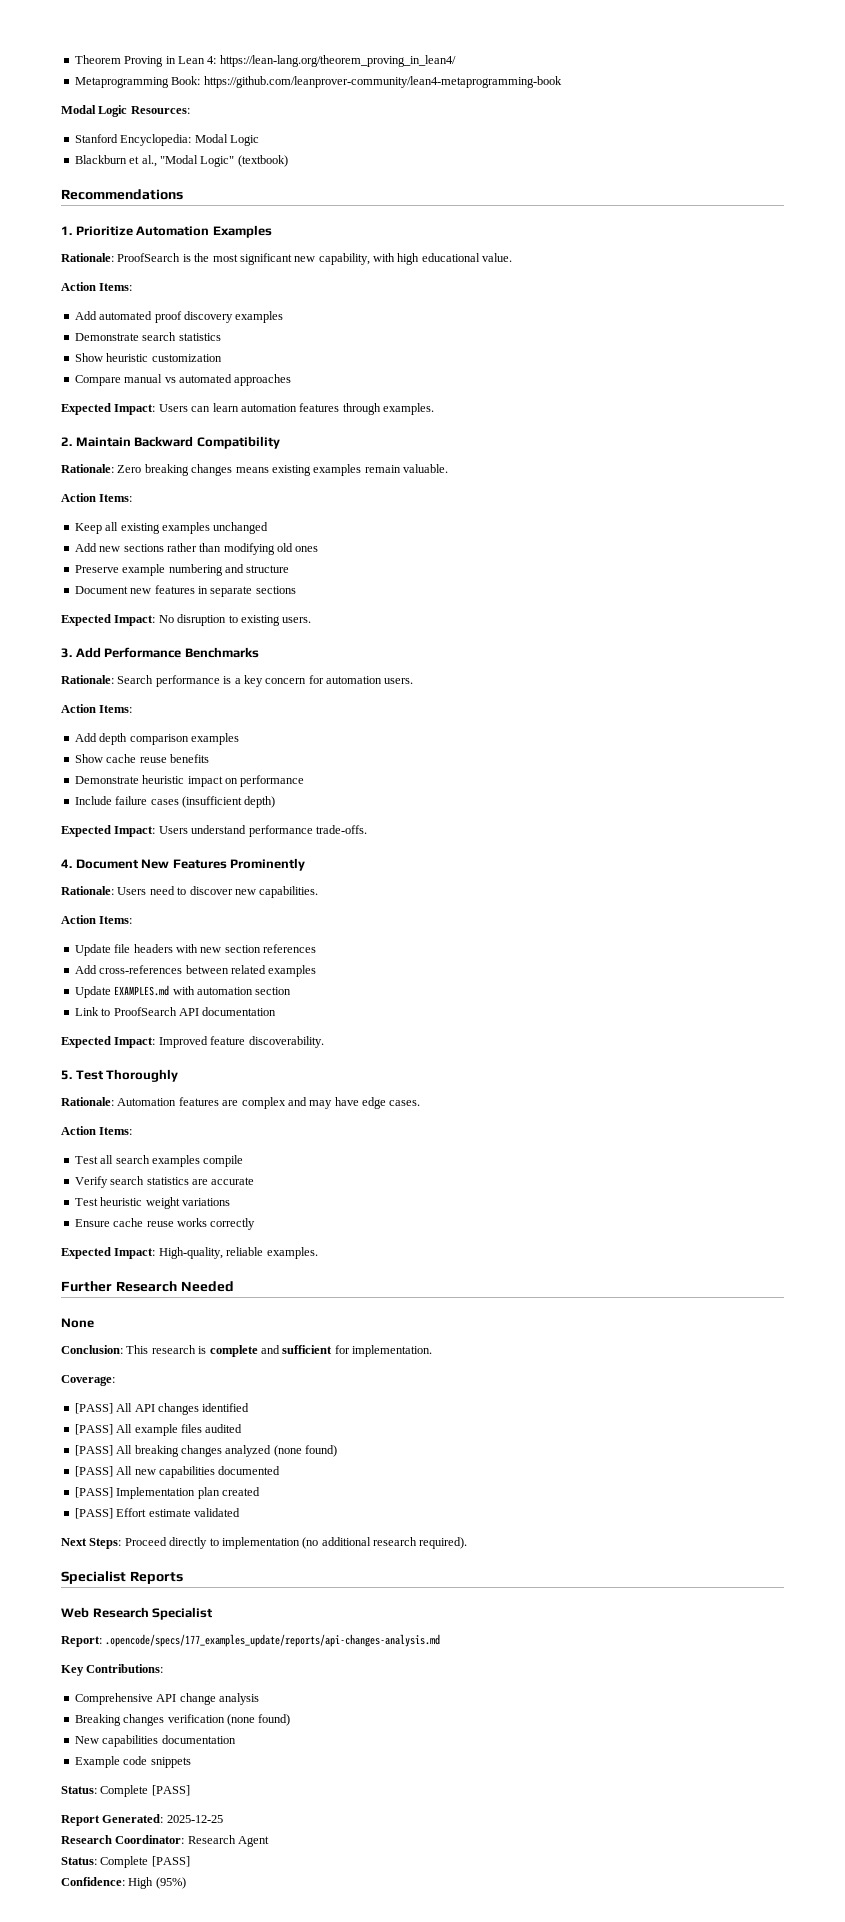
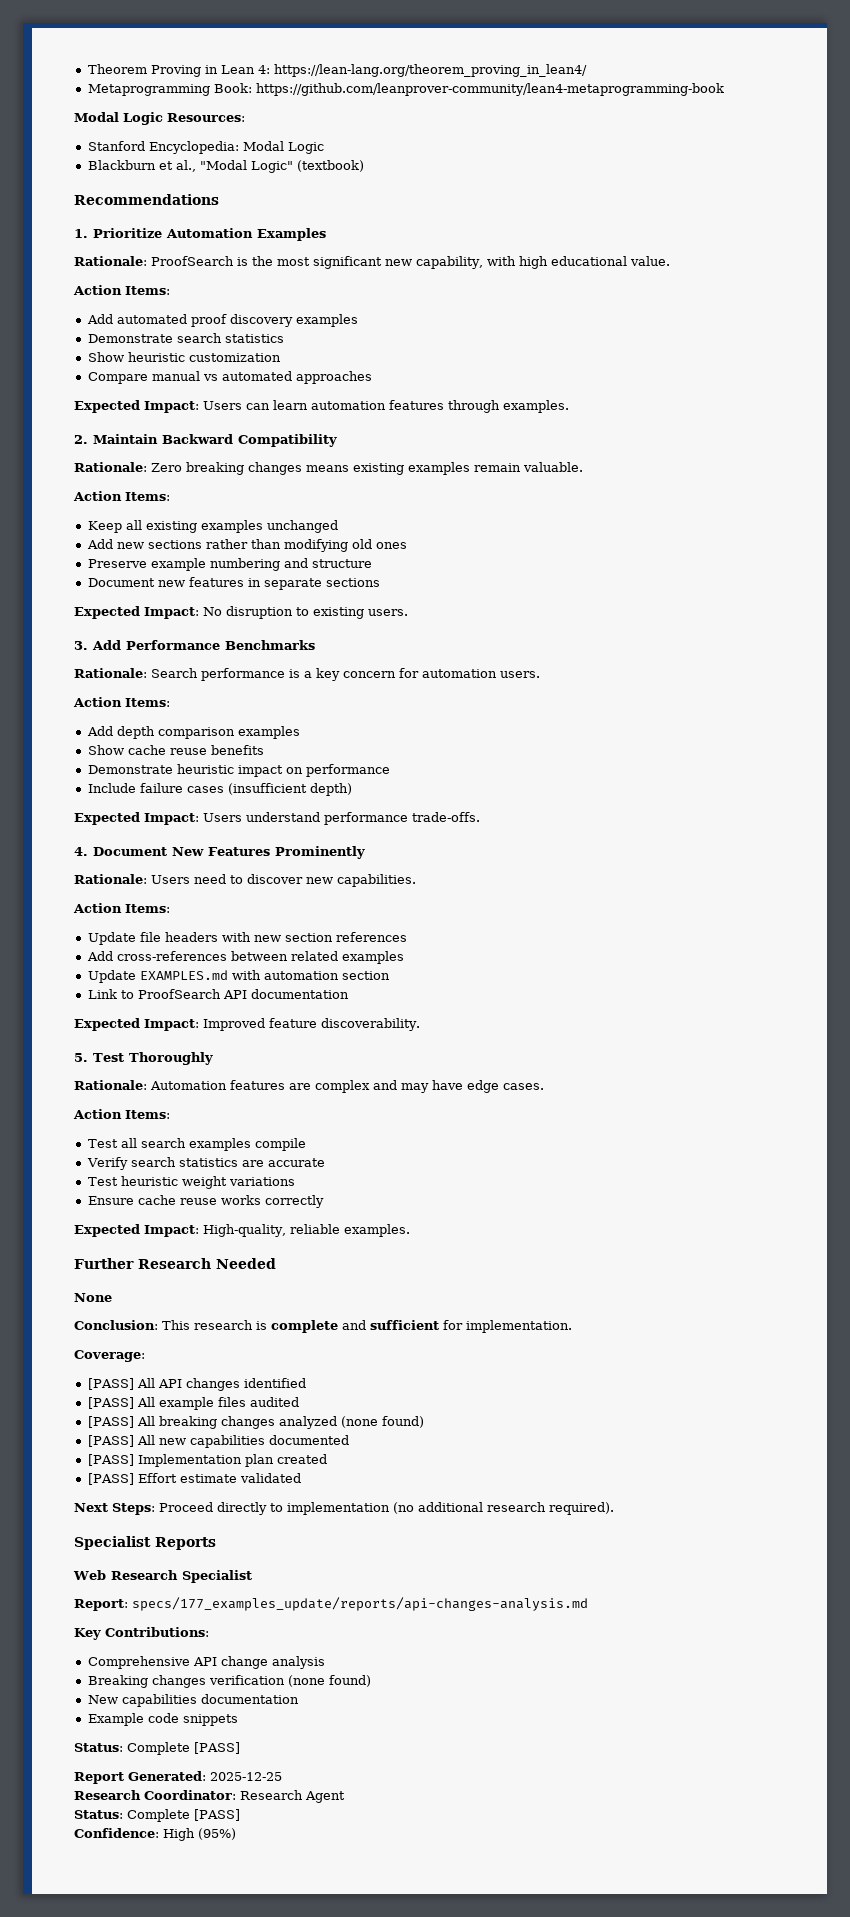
- Report: .opencode/specs/177_examples_update/reports/api-changes-analysis.md
+ Report: specs/177_examples_update/reports/api-changes-analysis.md

